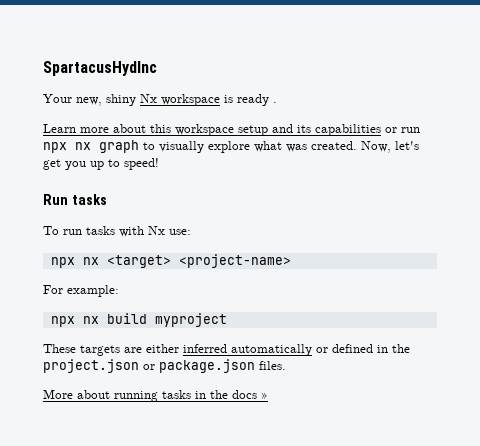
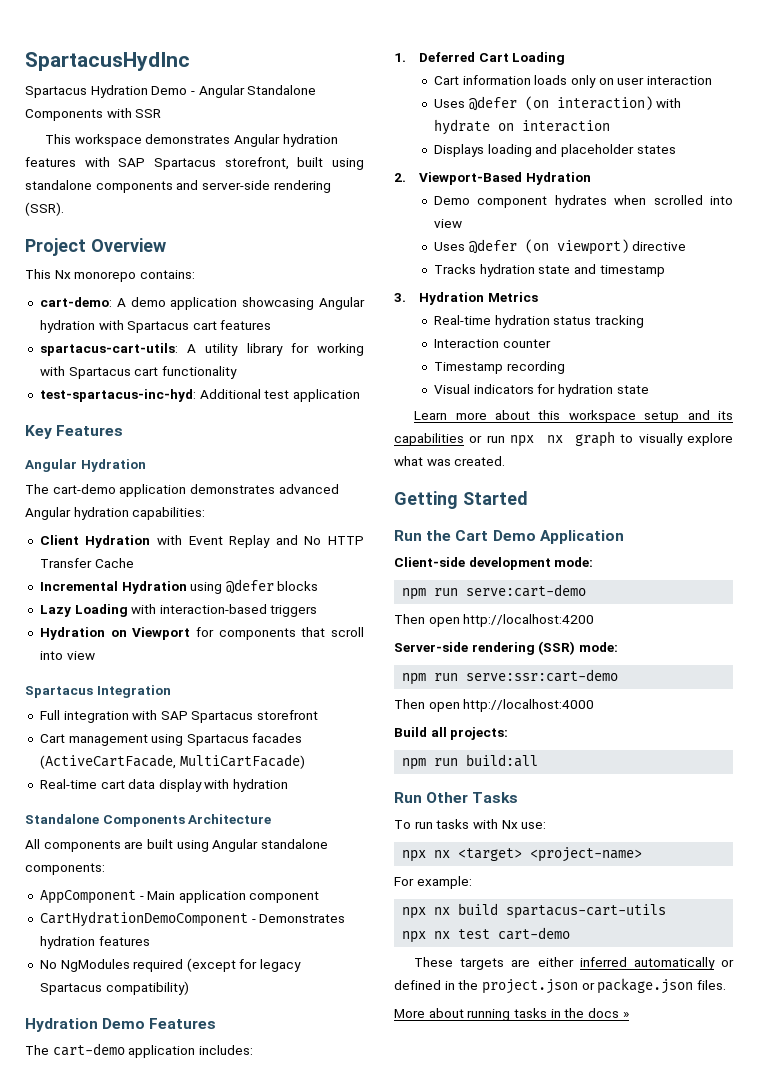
- Your new, shiny Nx workspace is ready .
+ Spartacus Hydration Demo - Angular Standalone Components with SSR
+ This workspace demonstrates Angular hydration features with SAP Spartacus storefront, built using standalone components and server-side rendering (SSR).
+ Project Overview
+ This Nx monorepo contains:
+ cart-demo: A demo application showcasing Angular hydration with Spartacus cart features
+ spartacus-cart-utils: A utility library for working with Spartacus cart functionality
+ test-spartacus-inc-hyd: Additional test application
+ Key Features
+ Angular Hydration
+ The cart-demo application demonstrates advanced Angular hydration capabilities:
+ Client Hydration with Event Replay and No HTTP Transfer Cache
+ Incremental Hydration using @defer blocks
+ Lazy Loading with interaction-based triggers
+ Hydration on Viewport for components that scroll into view
+ Spartacus Integration
+ Full integration with SAP Spartacus storefront
+ Cart management using Spartacus facades (ActiveCartFacade, MultiCartFacade)
+ Real-time cart data display with hydration
+ Standalone Components Architecture
+ All components are built using Angular standalone components:
+ AppComponent - Main application component
+ CartHydrationDemoComponent - Demonstrates hydration features
+ No NgModules required (except for legacy Spartacus compatibility)
+ Hydration Demo Features
+ The cart-demo application includes:
+ 1. Deferred Cart Loading
+ Cart information loads only on user interaction
+ Uses @defer (on interaction) with hydrate on interaction
+ Displays loading and placeholder states
+ 2. Viewport-Based Hydration
+ Demo component hydrates when scrolled into view
+ Uses @defer (on viewport) directive
+ Tracks hydration state and timestamp
+ 3. Hydration Metrics
+ Real-time hydration status tracking
+ Interaction counter
+ Timestamp recording
+ Visual indicators for hydration state
- Learn more about this workspace setup and its capabilities or run npx nx graph to visually explore what was created. Now, let's get you up to speed!
- Run tasks
+ Learn more about this workspace setup and its capabilities or run npx nx graph to visually explore what was created.
+ Getting Started
+ Run the Cart Demo Application
+ Client-side development mode:
+ npm run serve:cart-demo
+ Then open http://localhost:4200
+ Server-side rendering (SSR) mode:
+ npm run serve:ssr:cart-demo
+ Then open http://localhost:4000
+ Build all projects:
+ npm run build:all
+ Run Other Tasks
- npx nx build myproject
+ npx nx build spartacus-cart-utils
+ npx nx test cart-demo

